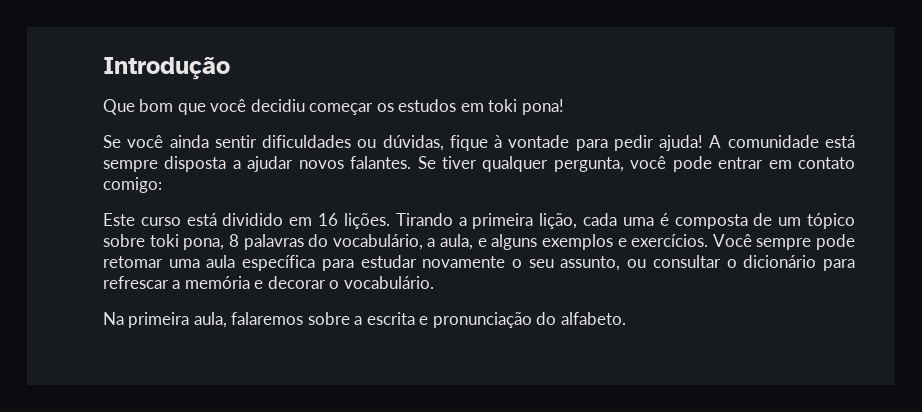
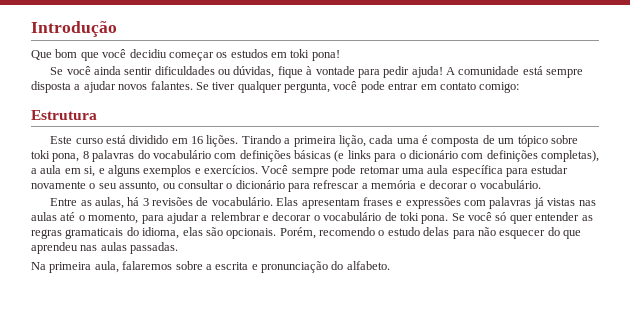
+ Estrutura
- Tirando a primeira lição, cada uma é composta de um tópico sobre toki pona, 8 palavras do vocabulário, a aula, e alguns exemplos e exercícios.
+ Tirando a primeira lição, cada uma é composta de um tópico sobre toki pona, 8 palavras do vocabulário com definições básicas (e links para o dicionário com definições completas), a aula em si, e alguns exemplos e exercícios.
+ Entre as aulas, há 3 revisões de vocabulário. Elas apresentam frases e expressões com palavras já vistas nas aulas até o momento, para ajudar a relembrar e decorar o vocabulário de toki pona. Se você só quer entender as regras gramaticais do idioma, elas são opcionais. Porém, recomendo o estudo delas para não esquecer do que aprendeu nas aulas passadas.

